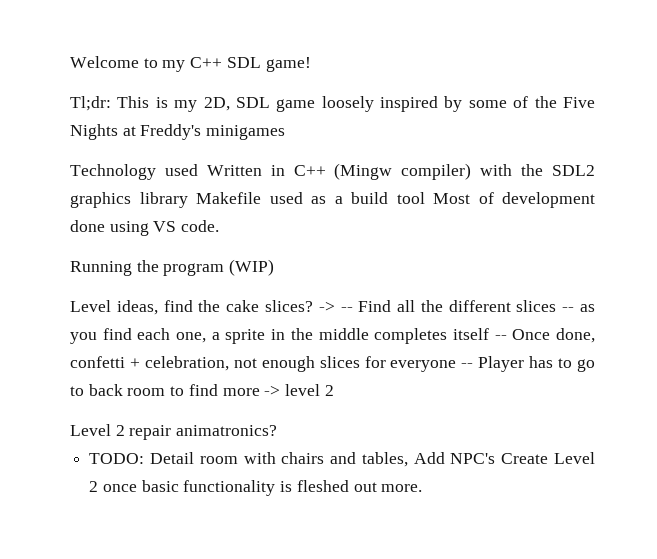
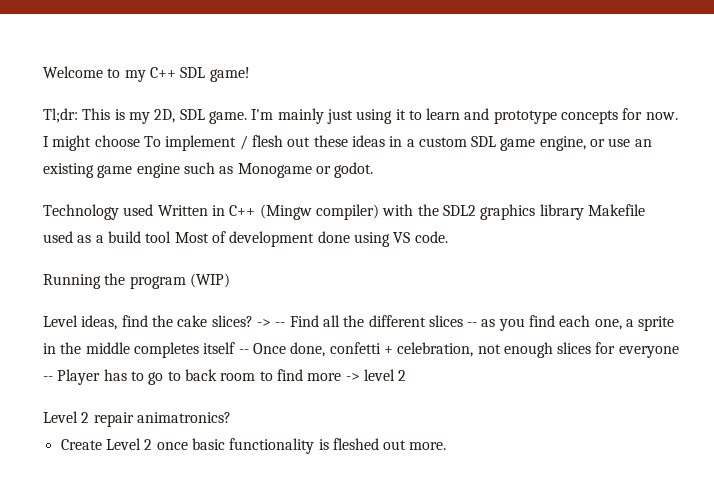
- Tl;dr: This is my 2D, SDL game loosely inspired by some of the Five Nights at Freddy's minigames
+ Tl;dr: This is my 2D, SDL game. I'm mainly just using it to learn and prototype concepts for now. I might choose To implement / flesh out these ideas in a custom SDL game engine, or use an existing game engine such as Monogame or godot.
- TODO: Detail room with chairs and tables, Add NPC's Create Level 2 once basic functionality is fleshed out more.
+ Create Level 2 once basic functionality is fleshed out more.

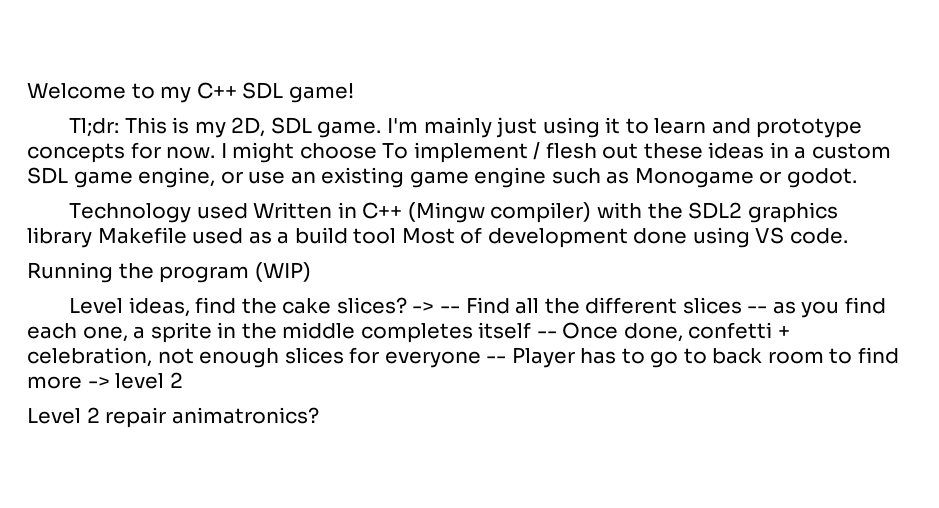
- Create Level 2 once basic functionality is fleshed out more.

